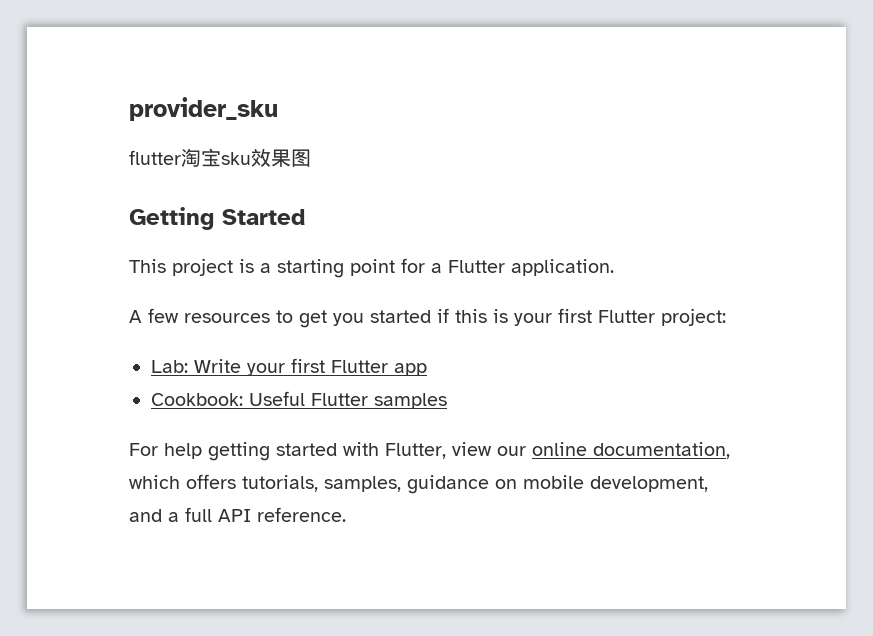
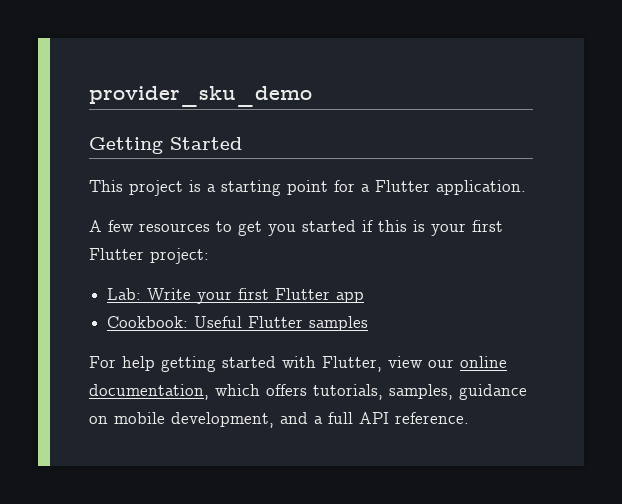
- provider_sku
- flutter淘宝sku效果图
+ provider_sku_demo

